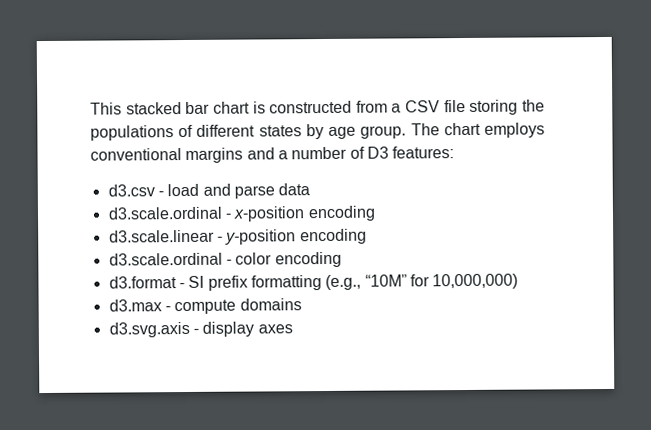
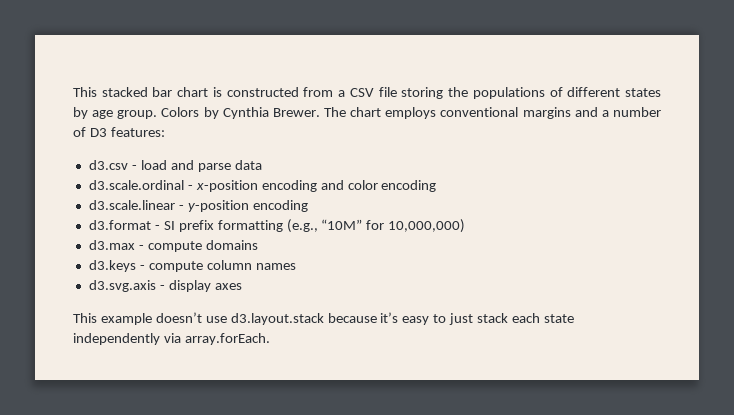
+ Colors by Cynthia Brewer.
- d3.scale.ordinal - x-position encoding
+ d3.scale.ordinal - x-position encoding and color encoding
- d3.scale.ordinal - color encoding
+ d3.keys - compute column names
+ This example doesn’t use d3.layout.stack because it’s easy to just stack each state independently via array.forEach.

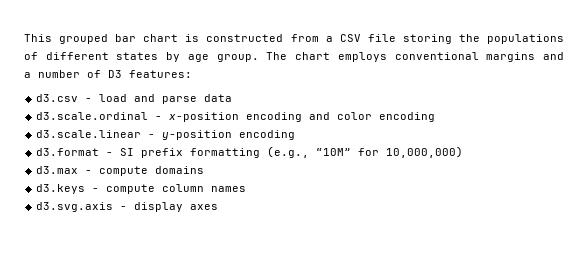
- This stacked bar chart is constructed from a CSV file storing the populations of different states by age group.
+ This grouped bar chart is constructed from a CSV file storing the populations of different states by age group.
- Colors by Cynthia Brewer.
- This example doesn’t use d3.layout.stack because it’s easy to just stack each state independently via array.forEach.

